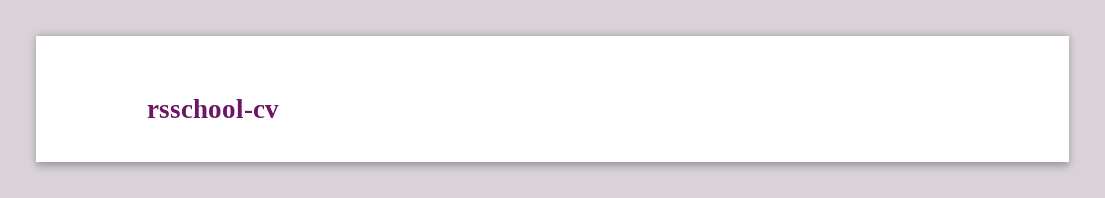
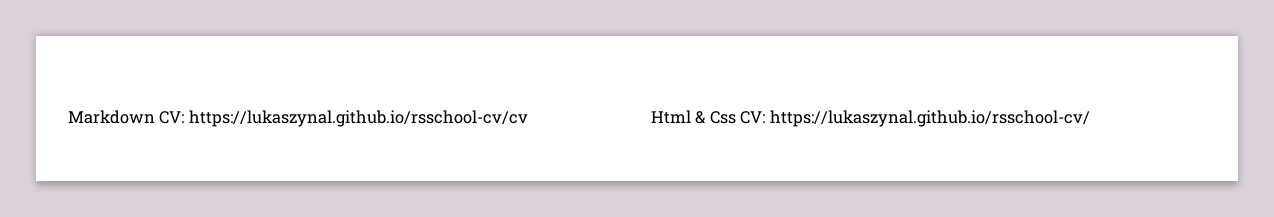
- rsschool-cv
+ Markdown CV: https://lukaszynal.github.io/rsschool-cv/cv
+ Html & Css CV: https://lukaszynal.github.io/rsschool-cv/

